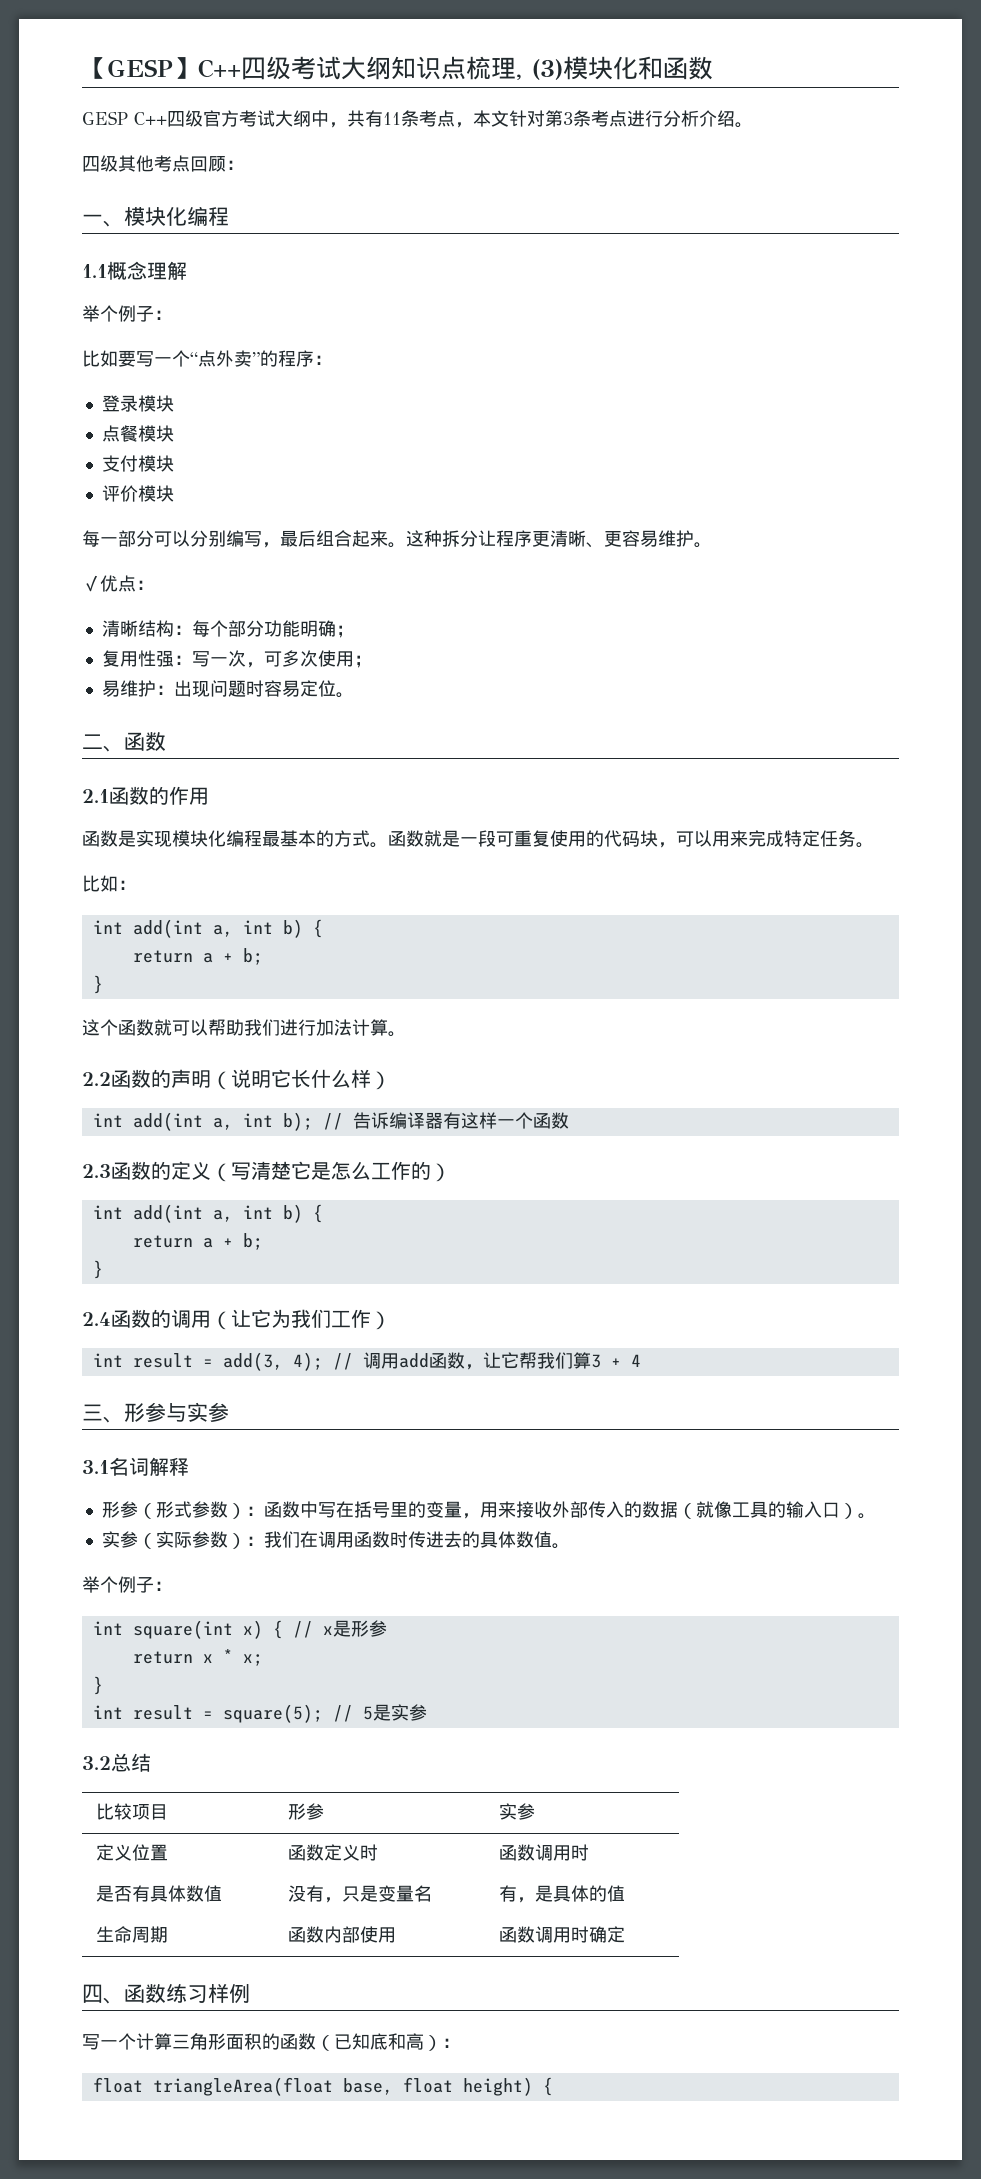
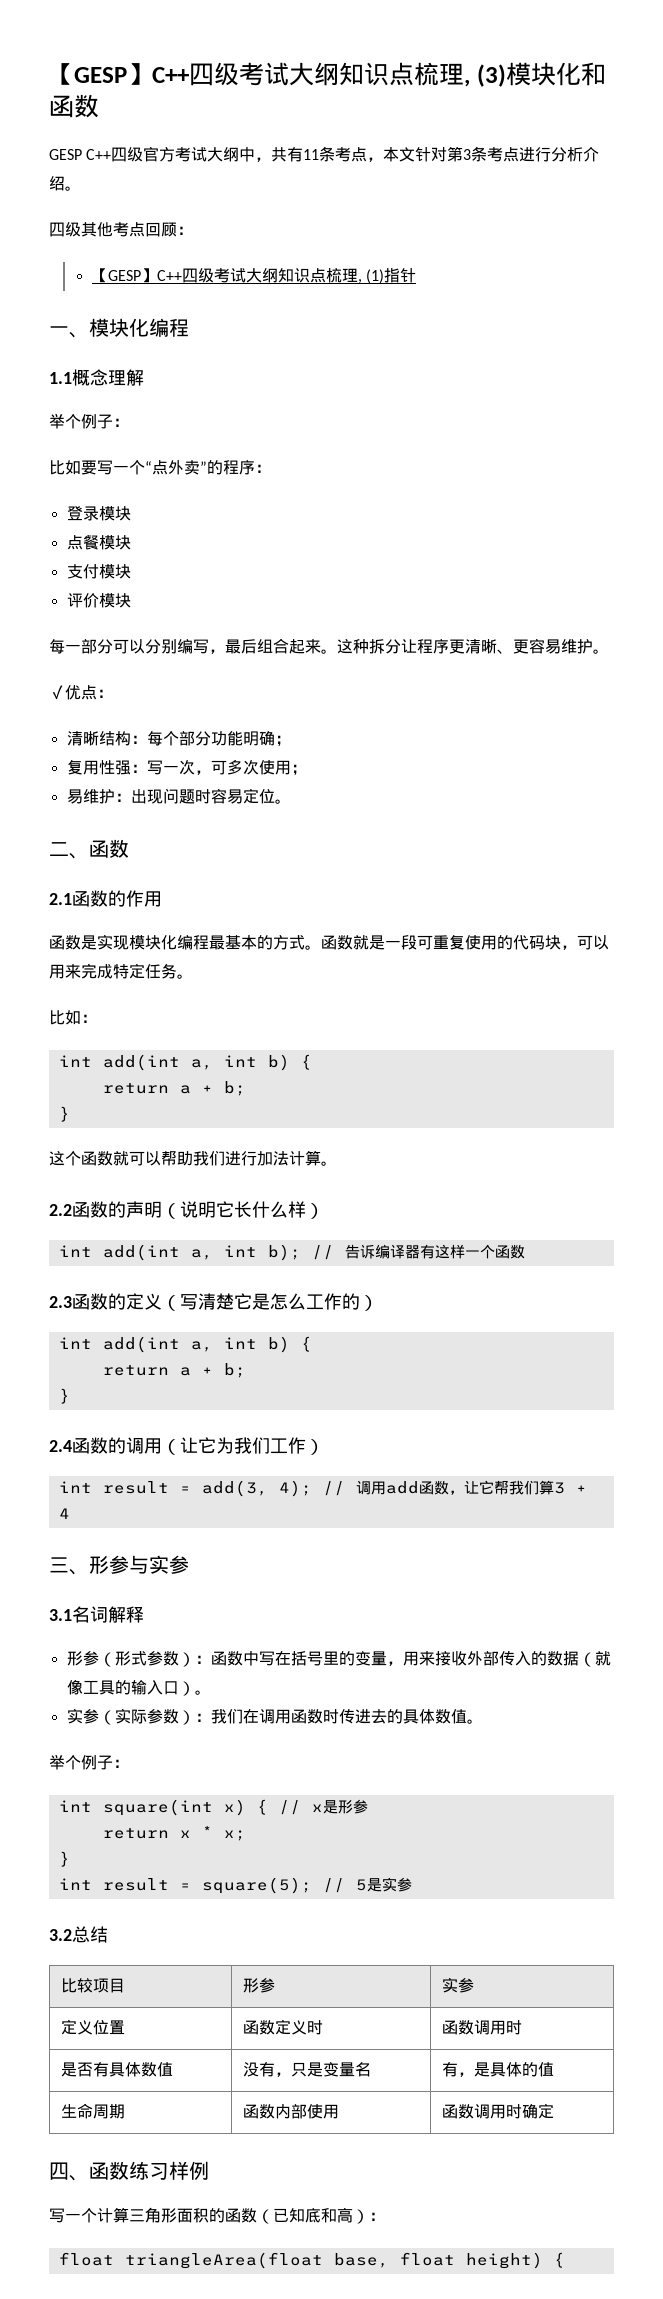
+ 【GESP】C++四级考试大纲知识点梳理, (1)指针

